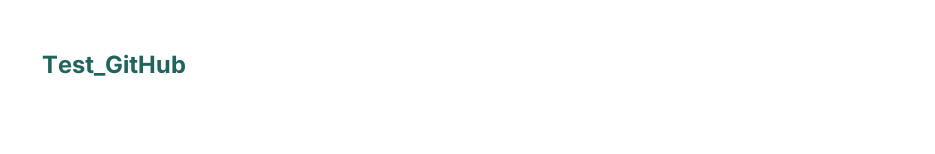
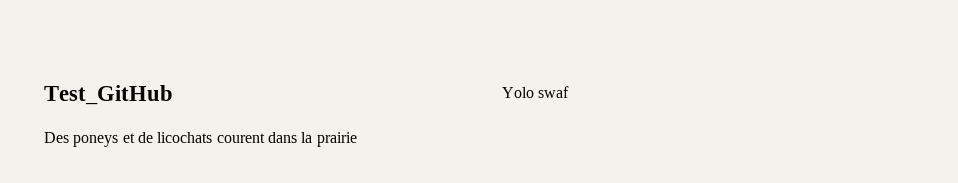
+ Des poneys et de licochats courent dans la prairie
+ Yolo swaf

